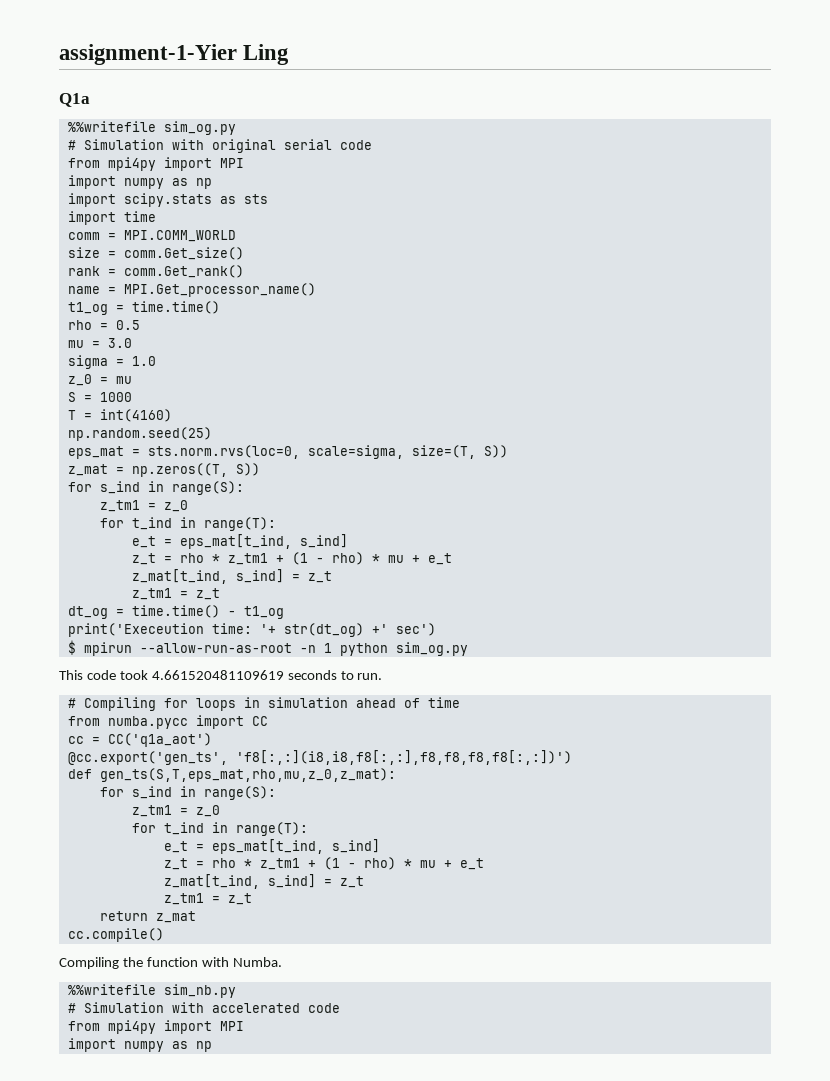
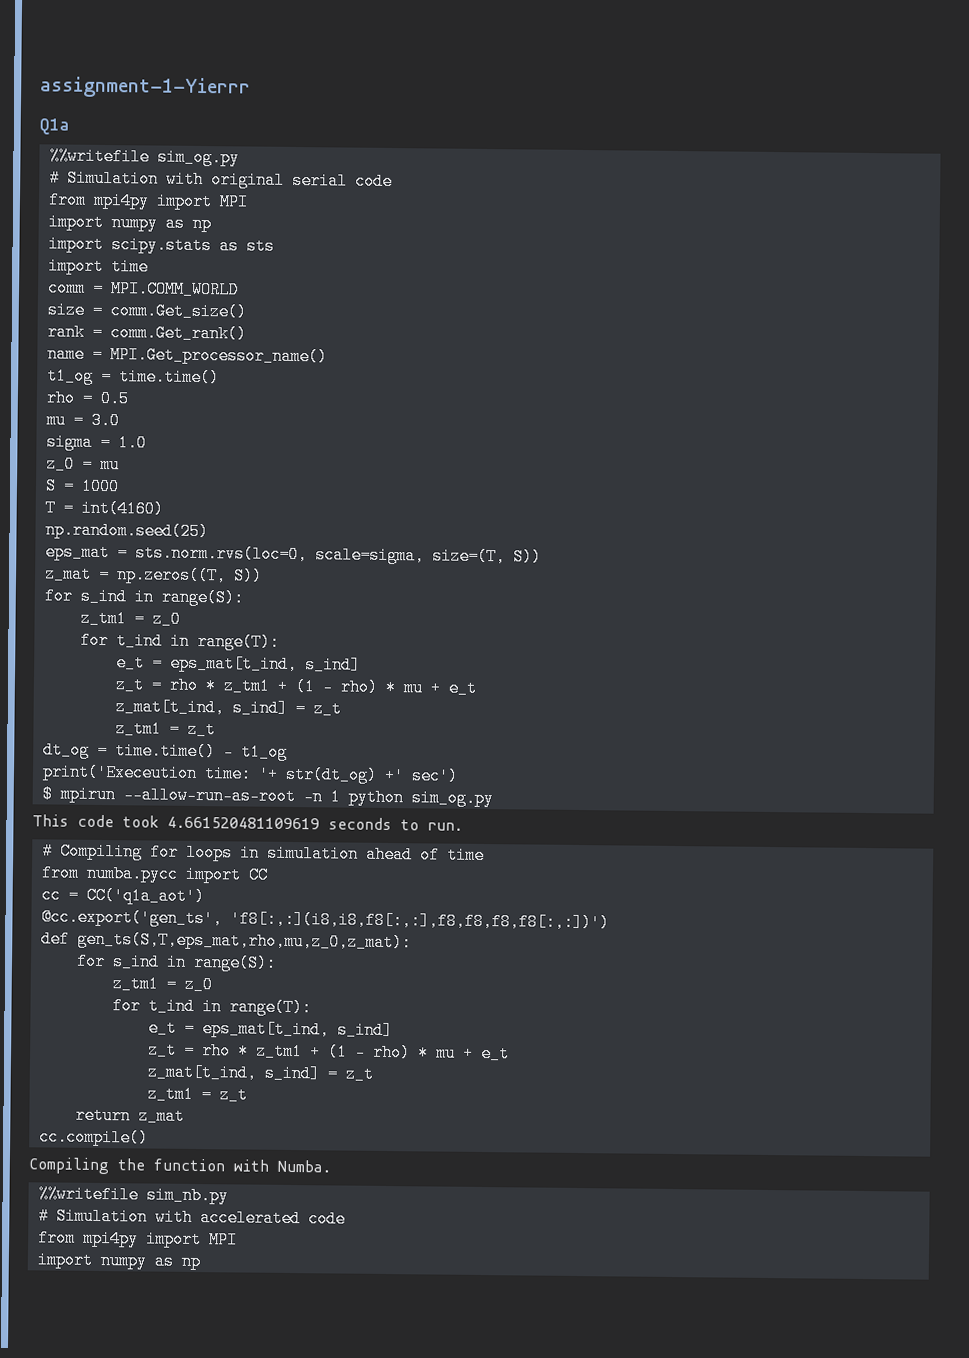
- assignment-1-Yier Ling
+ assignment-1-Yierrr

